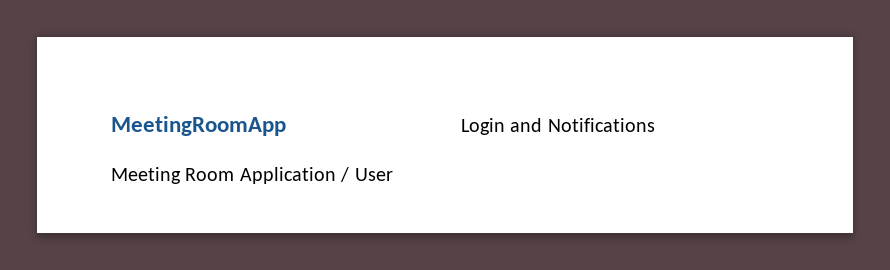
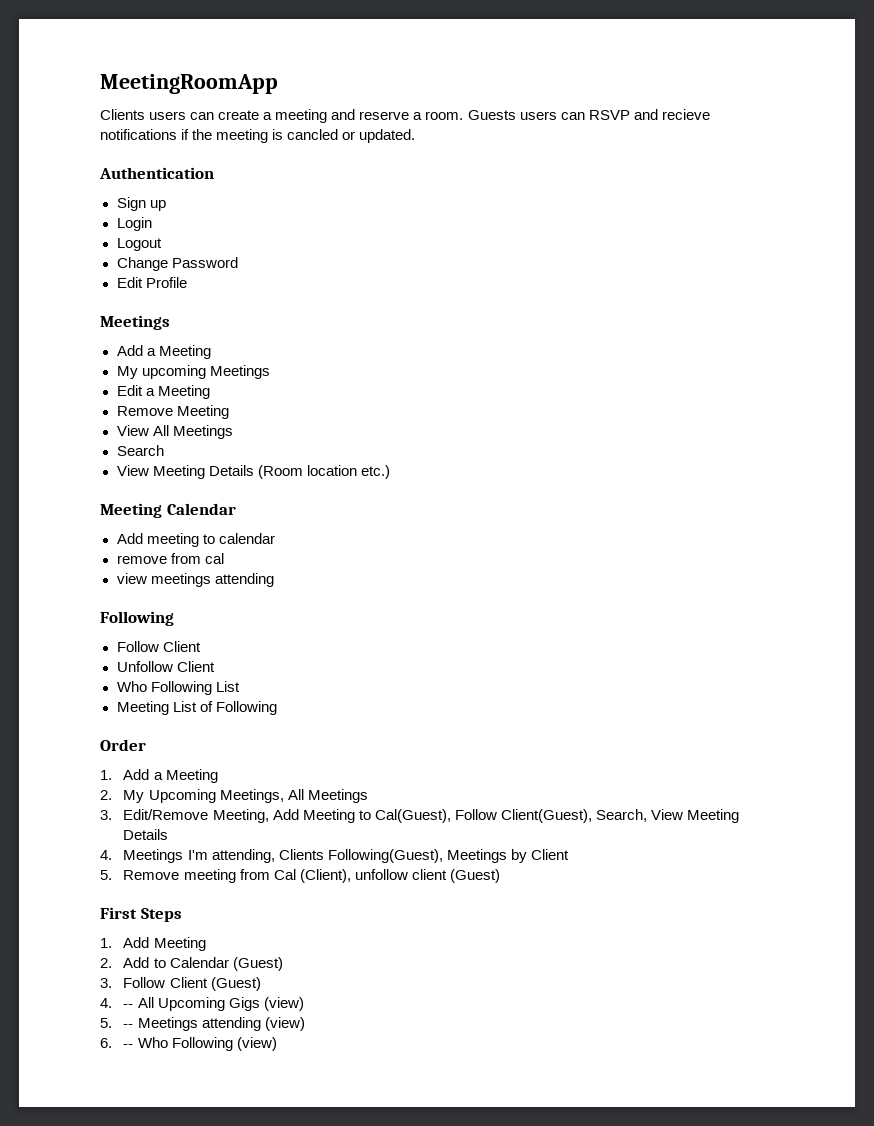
- Meeting Room Application / User Login and Notifications
+ Clients users can create a meeting and reserve a room. Guests users can RSVP and recieve notifications if the meeting is cancled or updated.
+ Authentication
+ Sign up
+ Login
+ Logout
+ Change Password
+ Edit Profile
+ Meetings
+ Add a Meeting
+ My upcoming Meetings
+ Edit a Meeting
+ Remove Meeting
+ View All Meetings
+ Search
+ View Meeting Details (Room location etc.)
+ Meeting Calendar
+ Add meeting to calendar
+ remove from cal
+ view meetings attending
+ Following
+ Follow Client
+ Unfollow Client
+ Who Following List
+ Meeting List of Following
+ Order
+ 1. Add a Meeting
+ 2. My Upcoming Meetings, All Meetings
+ 3. Edit/Remove Meeting, Add Meeting to Cal(Guest), Follow Client(Guest), Search, View Meeting Details
+ 4. Meetings I'm attending, Clients Following(Guest), Meetings by Client
+ 5. Remove meeting from Cal (Client), unfollow client (Guest)
+ First Steps
+ 1. Add Meeting
+ 2. Add to Calendar (Guest)
+ 3. Follow Client (Guest)
+ 4. -- All Upcoming Gigs (view)
+ 5. -- Meetings attending (view)
+ 6. -- Who Following (view)

